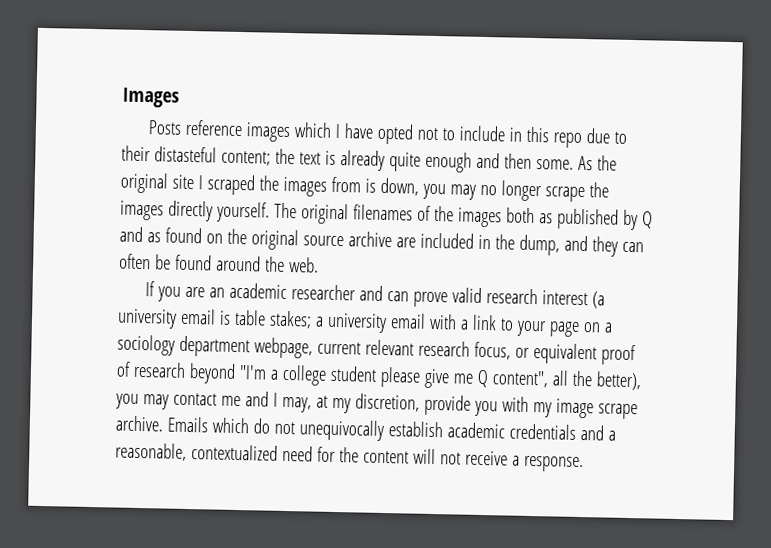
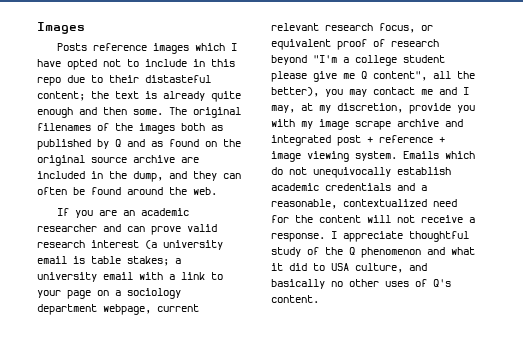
- As the original site I scraped the images from is down, you may no longer scrape the images directly yourself.
- a university email with a link to your page on a sociology department webpage, current relevant research focus, or equivalent proof of research beyond "I'm a college student please give me Q content", all the better), you may contact me and I may, at my discretion, provide you with my image scrape archive.
+ a university email with a link to your page on a sociology department webpage, current relevant research focus, or equivalent proof of research beyond "I'm a college student please give me Q content", all the better), you may contact me and I may, at my discretion, provide you with my image scrape archive and integrated post + reference + image viewing system.
+ I appreciate thoughtful study of the Q phenomenon and what it did to USA culture, and basically no other uses of Q's content.

